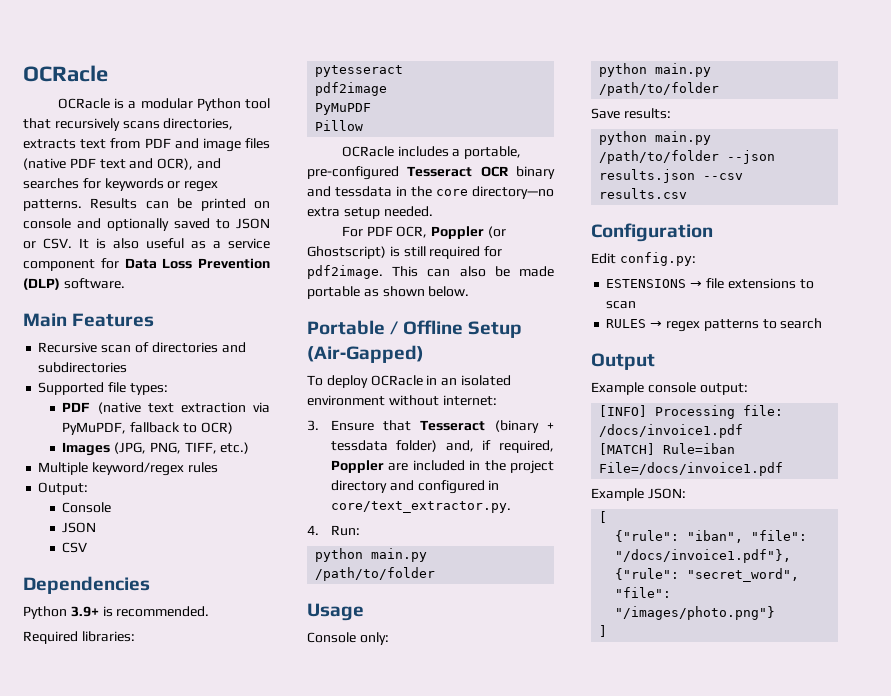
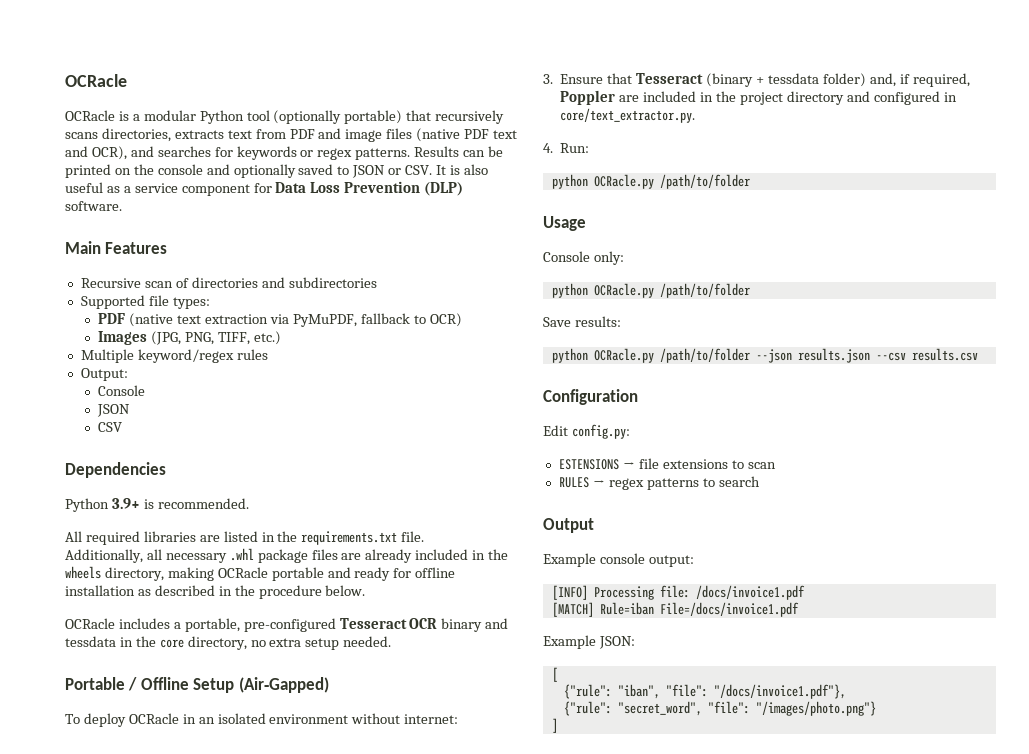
- OCRacle is a modular Python tool that recursively scans directories, extracts text from PDF and image files (native PDF text and OCR), and searches for keywords or regex patterns.
+ OCRacle is a modular Python tool (optionally portable) that recursively scans directories, extracts text from PDF and image files (native PDF text and OCR), and searches for keywords or regex patterns.
- Results can be printed on console and optionally saved to JSON or CSV. It is also useful as a service component for Data Loss Prevention (DLP) software.
+ Results can be printed on the console and optionally saved to JSON or CSV. It is also useful as a service component for Data Loss Prevention (DLP) software.
- Required libraries:
- pytesseract
- pdf2image
- PyMuPDF
- Pillow
+ All required libraries are listed in the requirements.txt file.
+ Additionally, all necessary .whl package files are already included in the wheels directory, making OCRacle portable and ready for offline installation as described in the procedure below.
- OCRacle includes a portable, pre-configured Tesseract OCR binary and tessdata in the core directory—no extra setup needed.
+ OCRacle includes a portable, pre-configured Tesseract OCR binary and tessdata in the core directory, no extra setup needed.
- For PDF OCR, Poppler (or Ghostscript) is still required for pdf2image. This can also be made portable as shown below.
  4. Run:
- python main.py /path/to/folder
+ python OCRacle.py /path/to/folder
  Console only:
- python main.py /path/to/folder
+ python OCRacle.py /path/to/folder
- python main.py /path/to/folder --json results.json --csv results.csv
+ python OCRacle.py /path/to/folder --json results.json --csv results.csv

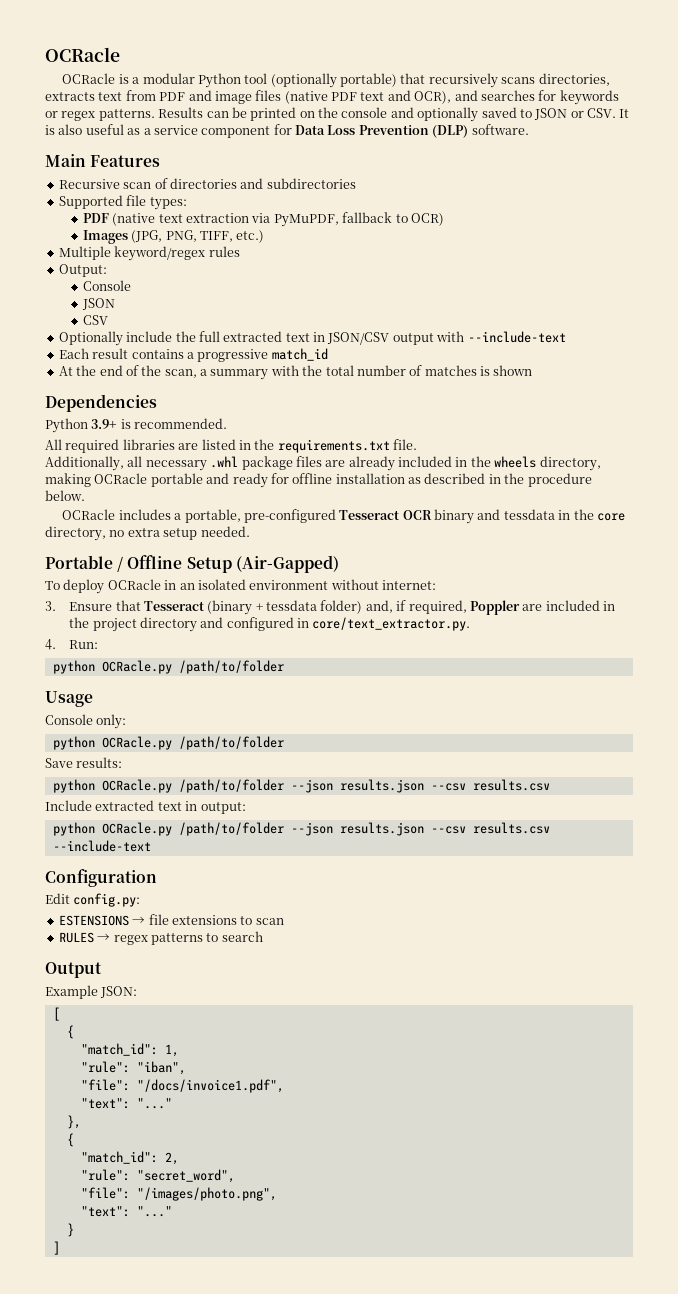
+ Optionally include the full extracted text in JSON/CSV output with --include-text
+ Each result contains a progressive match_id
+ At the end of the scan, a summary with the total number of matches is shown
+ Include extracted text in output:
+ python OCRacle.py /path/to/folder --json results.json --csv results.csv --include-text
- Example console output:
- [INFO] Processing file: /docs/invoice1.pdf
- [MATCH] Rule=iban File=/docs/invoice1.pdf
  Example JSON:
  [
- {"rule": "iban", "file": "/docs/invoice1.pdf"},
- {"rule": "secret_word", "file": "/images/photo.png"}
+ {
+ "match_id": 1,
+ "rule": "iban",
+ "file": "/docs/invoice1.pdf",
+ "text": "..."
+ },
+ {
+ "match_id": 2,
+ "rule": "secret_word",
+ "file": "/images/photo.png",
+ "text": "..."
+ }

